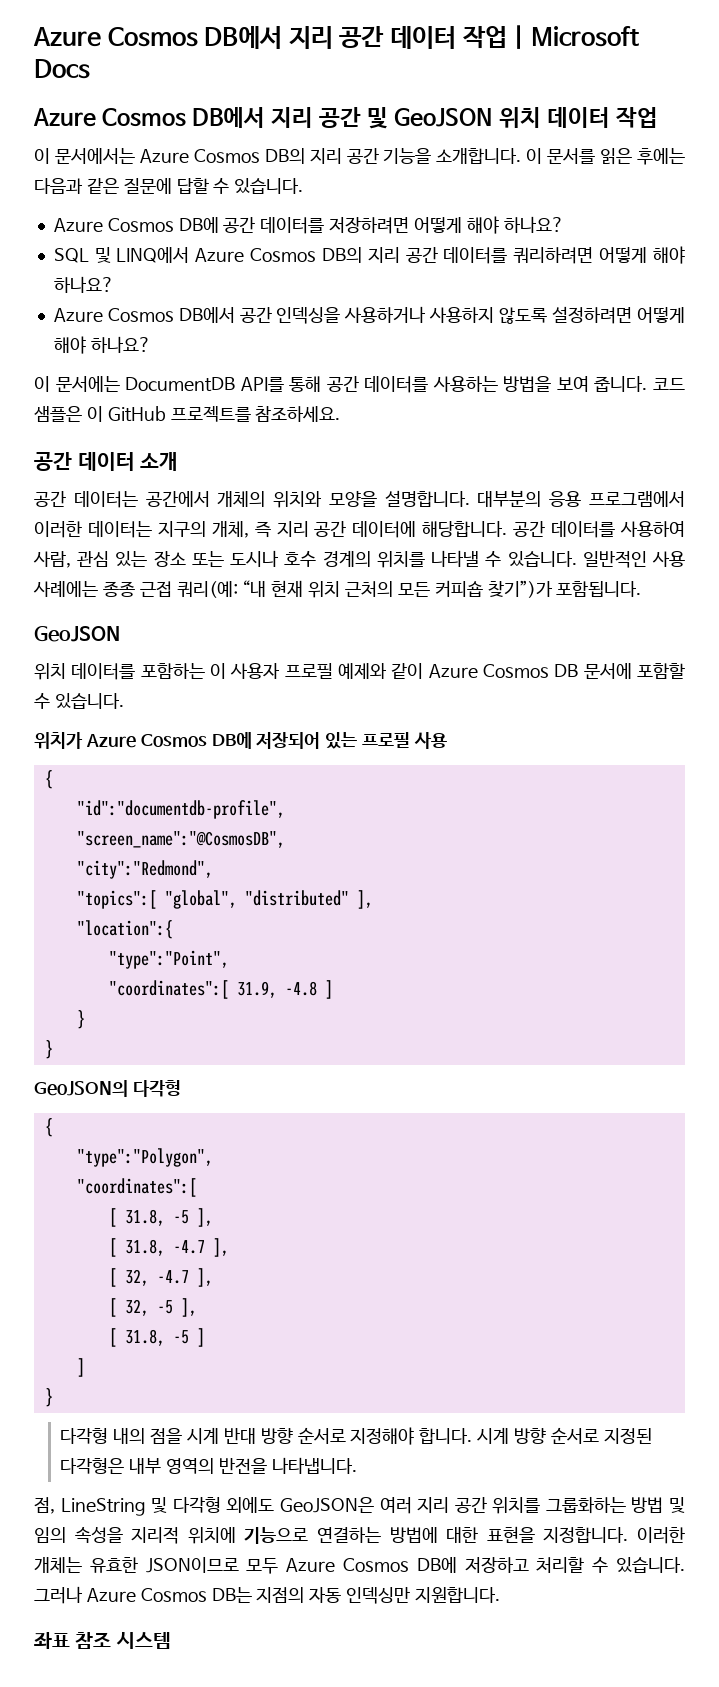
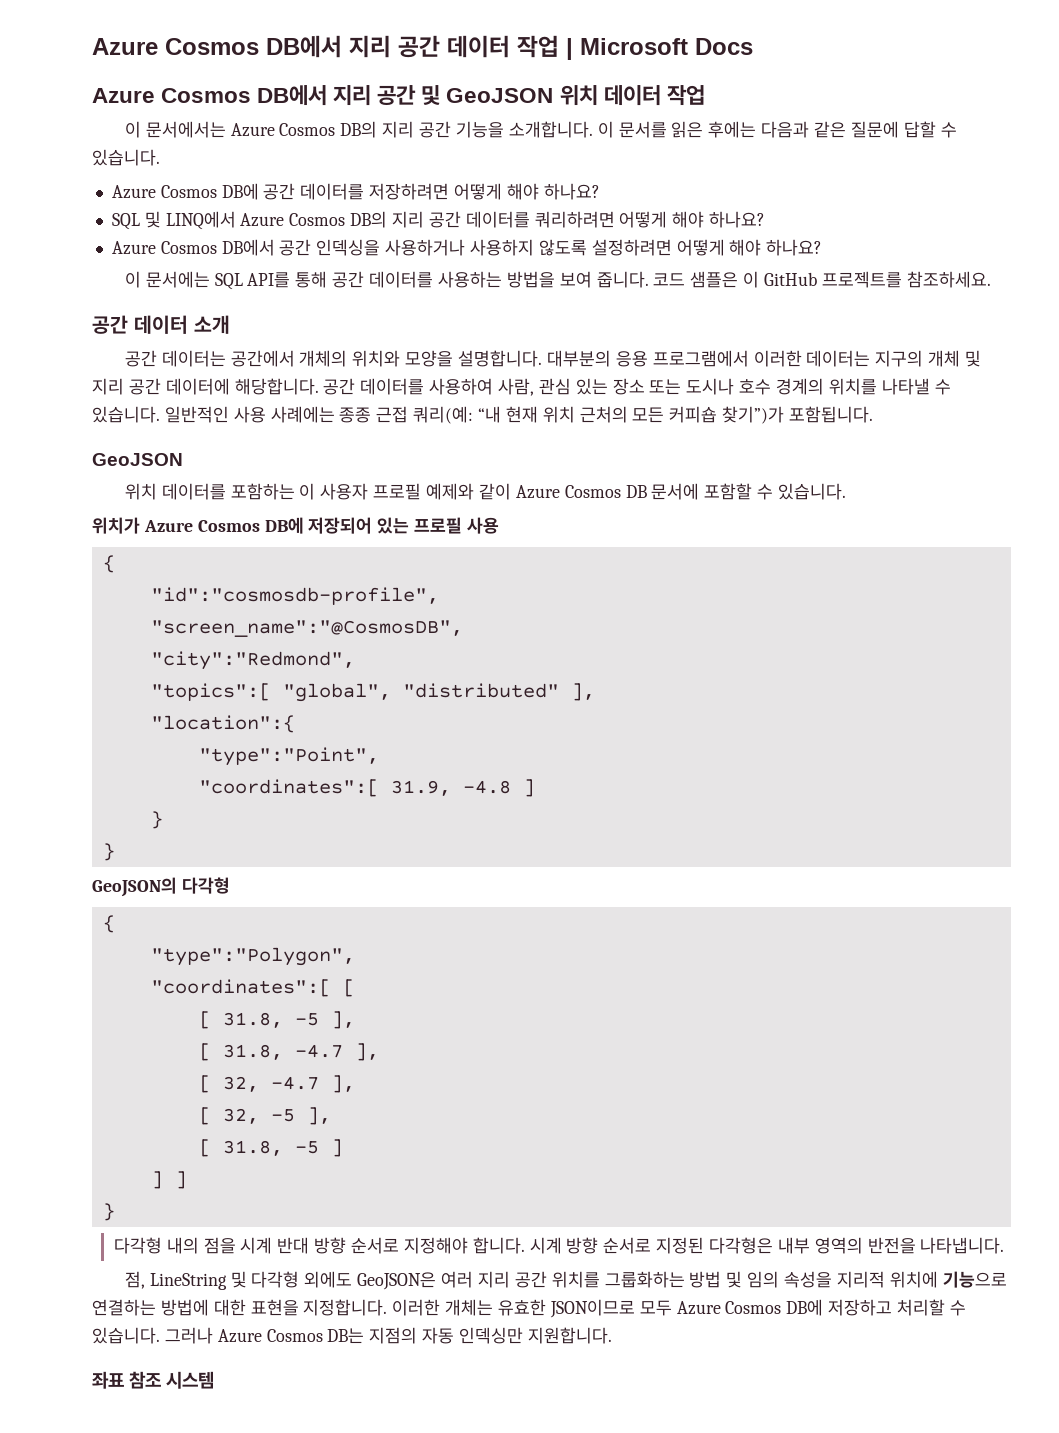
- 이 문서에는 DocumentDB API를 통해 공간 데이터를 사용하는 방법을 보여 줍니다.
+ 이 문서에는 SQL API를 통해 공간 데이터를 사용하는 방법을 보여 줍니다.
- 대부분의 응용 프로그램에서 이러한 데이터는 지구의 개체, 즉 지리 공간 데이터에 해당합니다.
+ 대부분의 응용 프로그램에서 이러한 데이터는 지구의 개체 및 지리 공간 데이터에 해당합니다.
- "id":"documentdb-profile",
+ "id":"cosmosdb-profile",
  "type":"Polygon",
- "coordinates":[
+ "coordinates":[ [
  [ 31.8, -5 ]
- ]
+ ] ]

